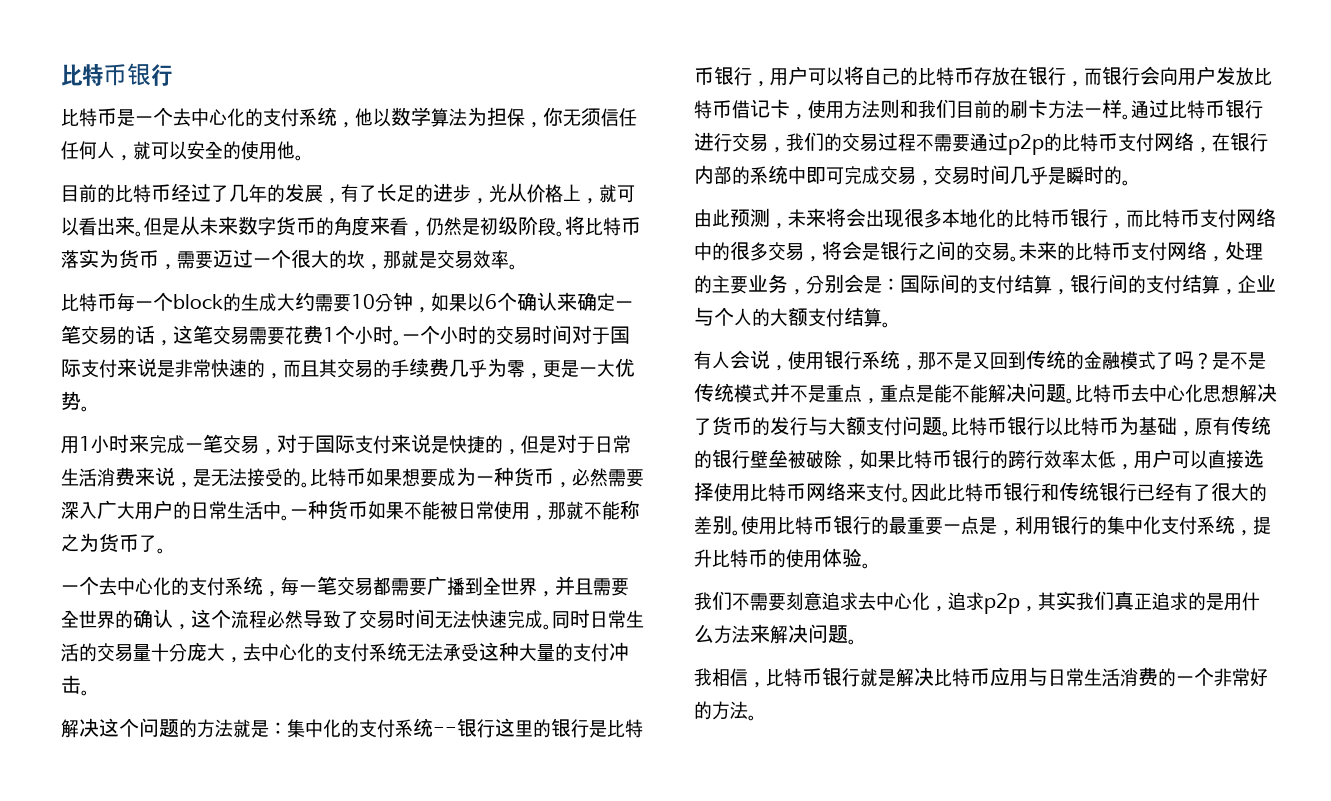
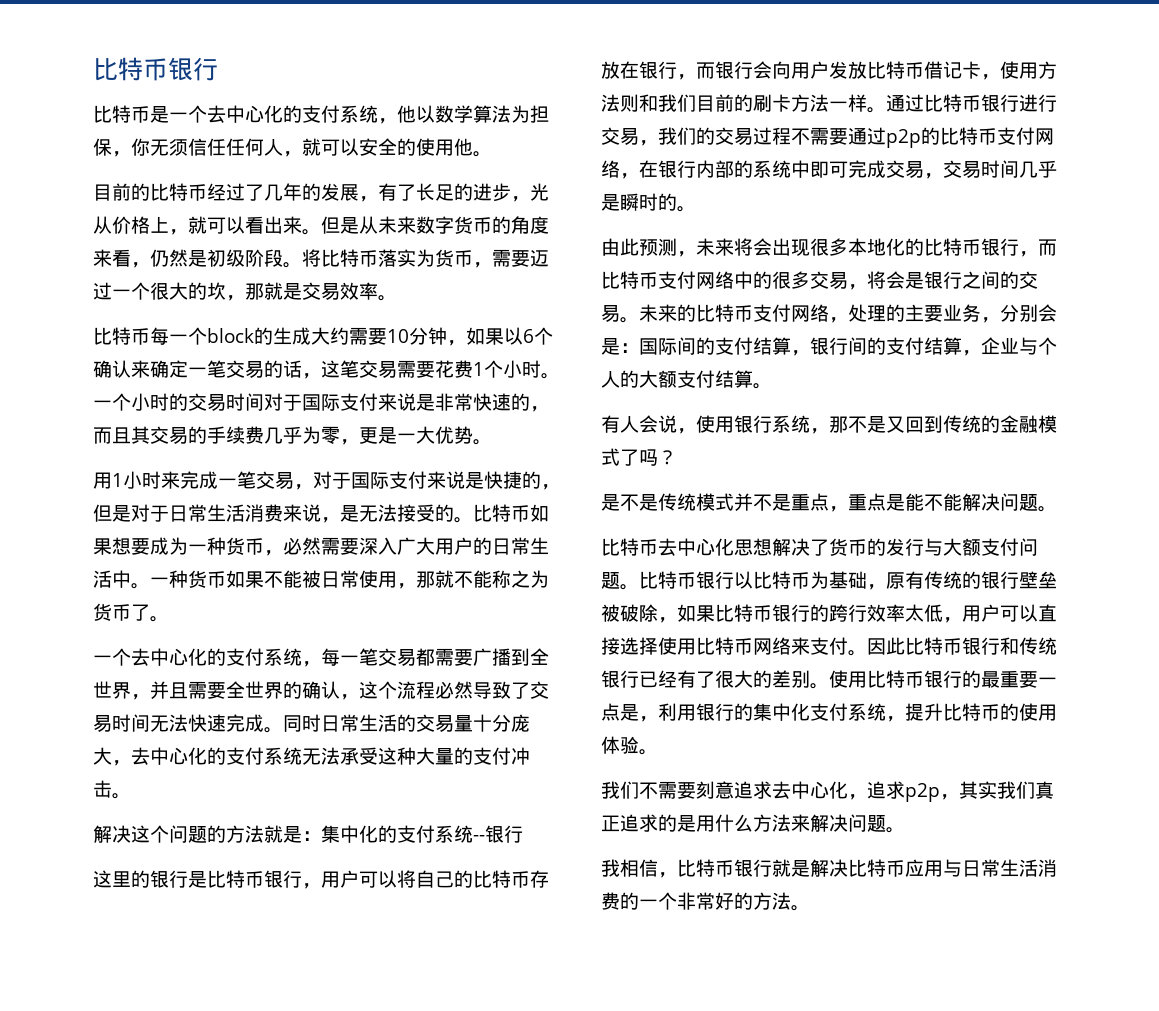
- 解决这个问题的方法就是：集中化的支付系统--银行这里的银行是比特币银行，用户可以将自己的比特币存放在银行，而银行会向用户发放比特币借记卡，使用方法则和我们目前的刷卡方法一样。
+ 解决这个问题的方法就是：集中化的支付系统--银行
+ 这里的银行是比特币银行，用户可以将自己的比特币存放在银行，而银行会向用户发放比特币借记卡，使用方法则和我们目前的刷卡方法一样。
- 有人会说，使用银行系统，那不是又回到传统的金融模式了吗？是不是传统模式并不是重点，重点是能不能解决问题。比特币去中心化思想解决了货币的发行与大额支付问题。
+ 有人会说，使用银行系统，那不是又回到传统的金融模式了吗？
+ 是不是传统模式并不是重点，重点是能不能解决问题。
+ 比特币去中心化思想解决了货币的发行与大额支付问题。

